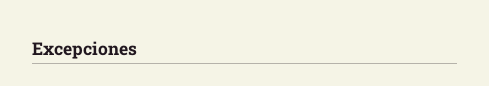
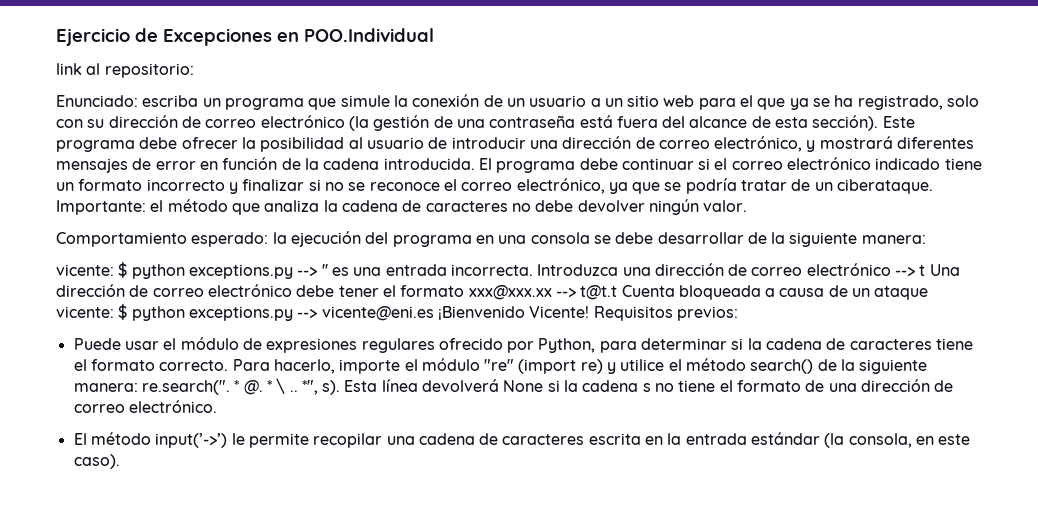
- Excepciones
+ Ejercicio de Excepciones en POO.Individual
+ link al repositorio:
+ Enunciado: escriba un programa que simule la conexión de un usuario a un sitio web para el que ya se ha registrado, solo con su dirección de correo electrónico (la gestión de una contraseña está fuera del alcance de esta sección). Este programa debe ofrecer la posibilidad al usuario de introducir una dirección de correo electrónico, y mostrará diferentes mensajes de error en función de la cadena introducida. El programa debe continuar si el correo electrónico indicado tiene un formato incorrecto y finalizar si no se reconoce el correo electrónico, ya que se podría tratar de un ciberataque. Importante: el método que analiza la cadena de caracteres no debe devolver ningún valor.
+ Comportamiento esperado: la ejecución del programa en una consola se debe desarrollar de la siguiente manera:
+ vicente: $ python exceptions.py --> '' es una entrada incorrecta. Introduzca una dirección de correo electrónico --> t Una dirección de correo electrónico debe tener el formato xxx@xxx.xx --> t@t.t Cuenta bloqueada a causa de un ataque vicente: $ python exceptions.py --> vicente@eni.es ¡Bienvenido Vicente! Requisitos previos:
+ Puede usar el módulo de expresiones regulares ofrecido por Python, para determinar si la cadena de caracteres tiene el formato correcto. Para hacerlo, importe el módulo "re" (import re) y utilice el método search() de la siguiente manera: re.search(". * @. * \ .. *", s). Esta línea devolverá None si la cadena s no tiene el formato de una dirección de correo electrónico.
+ El método input(’->’) le permite recopilar una cadena de caracteres escrita en la entrada estándar (la consola, en este caso).

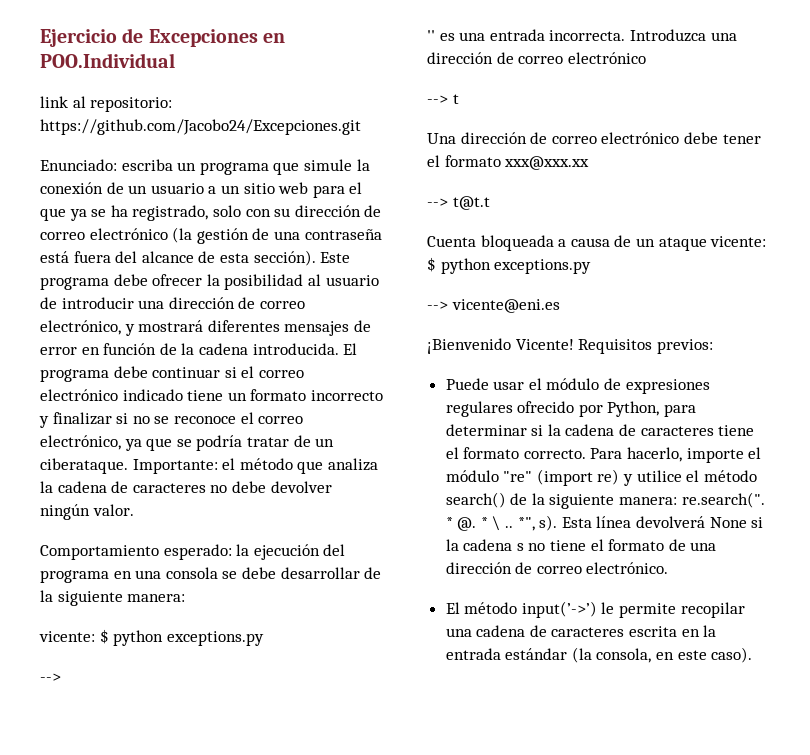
- link al repositorio:
+ link al repositorio: https://github.com/Jacobo24/Excepciones.git
  Comportamiento esperado: la ejecución del programa en una consola se debe desarrollar de la siguiente manera:
- vicente: $ python exceptions.py --> '' es una entrada incorrecta.
+ vicente: $ python exceptions.py
+ -->
+ '' es una entrada incorrecta.
- Introduzca una dirección de correo electrónico --> t Una dirección de correo electrónico debe tener el formato xxx@xxx.xx --> t@t.t Cuenta bloqueada a causa de un ataque vicente: $ python exceptions.py --> vicente@eni.es ¡Bienvenido Vicente!
+ Introduzca una dirección de correo electrónico
+ --> t
+ Una dirección de correo electrónico debe tener el formato xxx@xxx.xx
+ --> t@t.t
+ Cuenta bloqueada a causa de un ataque vicente: $ python exceptions.py
+ --> vicente@eni.es
+ ¡Bienvenido Vicente!

